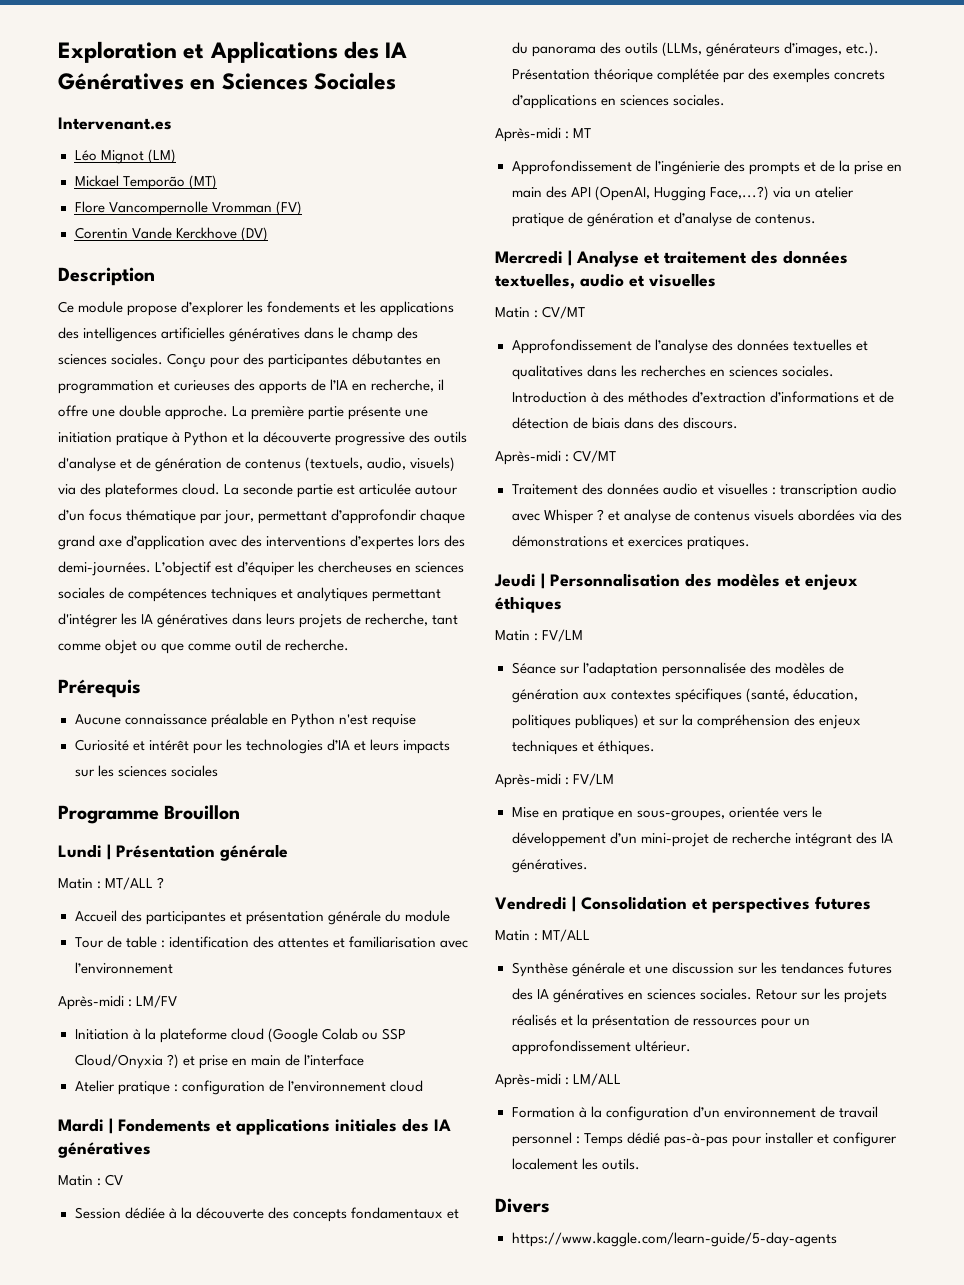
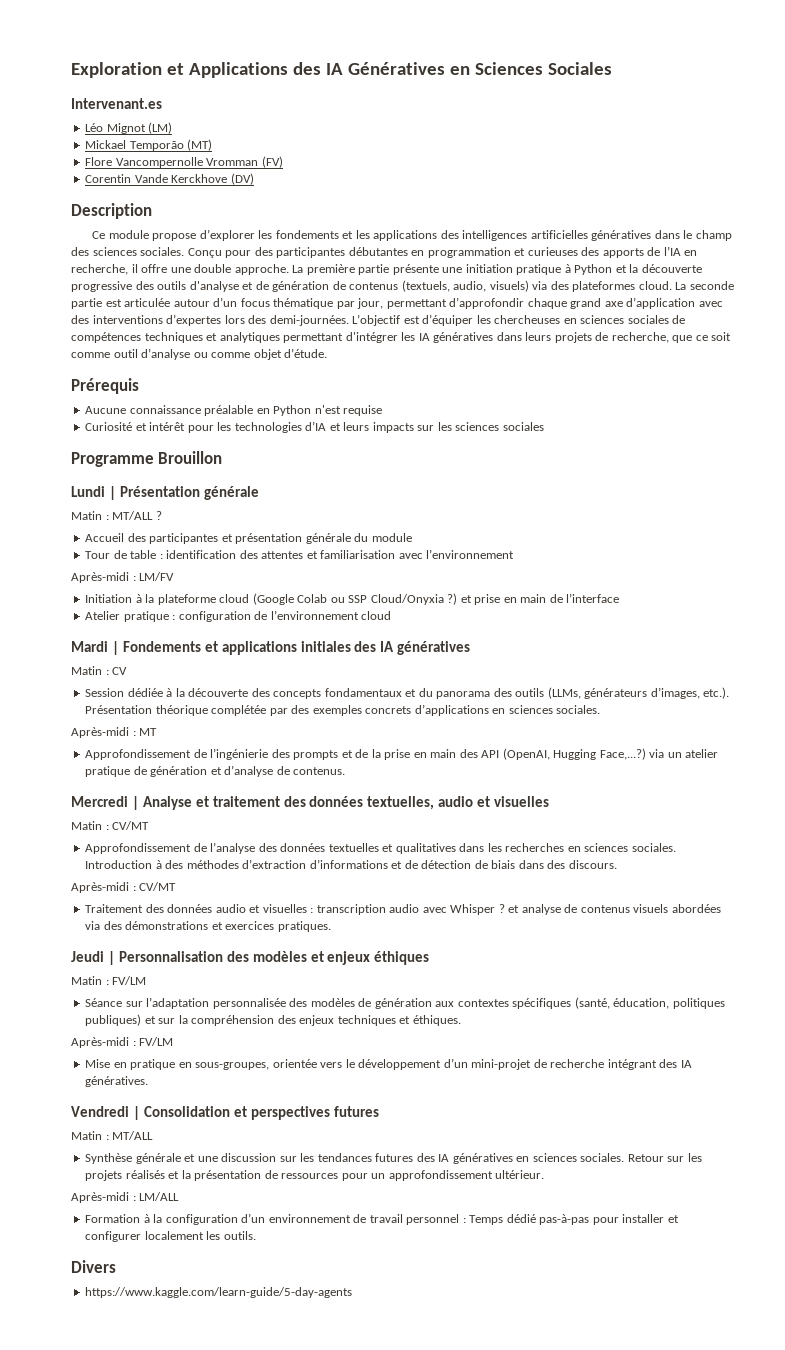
- L’objectif est d’équiper les chercheuses en sciences sociales de compétences techniques et analytiques permettant d'intégrer les IA génératives dans leurs projets de recherche, tant comme objet ou que comme outil de recherche.
+ L’objectif est d’équiper les chercheuses en sciences sociales de compétences techniques et analytiques permettant d'intégrer les IA génératives dans leurs projets de recherche, que ce soit comme outil d’analyse ou comme objet d’étude.

